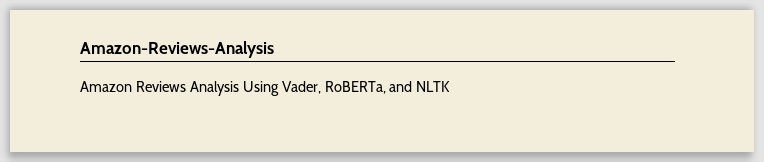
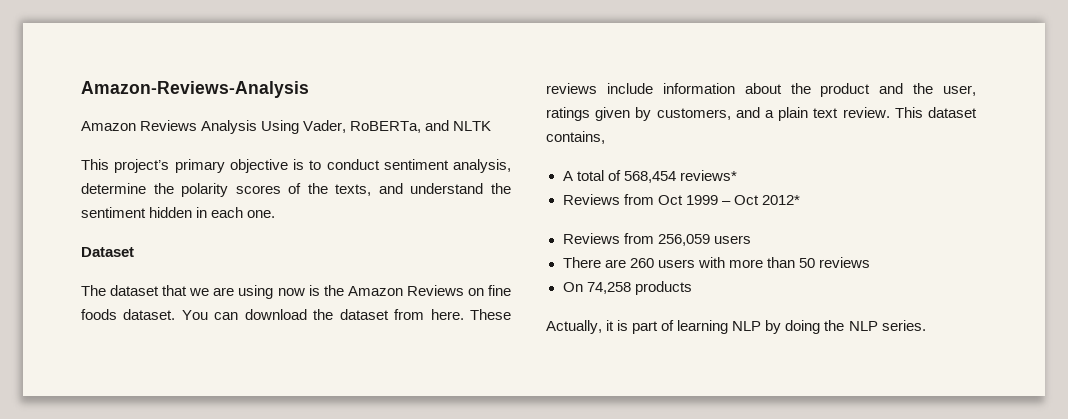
+ This project’s primary objective is to conduct sentiment analysis, determine the polarity scores of the texts, and understand the sentiment hidden in each one.
+ Dataset
+ The dataset that we are using now is the Amazon Reviews on fine foods dataset. You can download the dataset from here. These reviews include information about the product and the user, ratings given by customers, and a plain text review. This dataset contains,
+ A total of 568,454 reviews*
+ Reviews from Oct 1999 – Oct 2012*
+ Reviews from 256,059 users
+ There are 260 users with more than 50 reviews
+ On 74,258 products
+ Actually, it is part of learning NLP by doing the NLP series.

